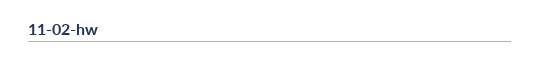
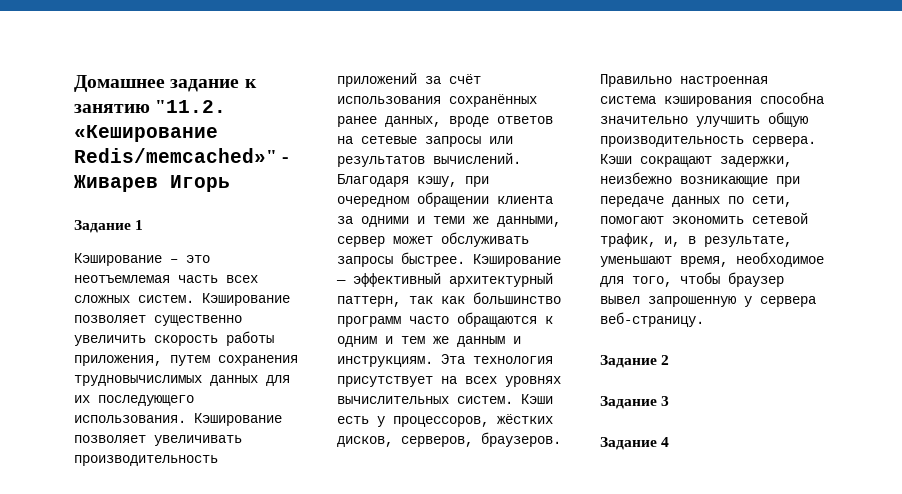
- 11-02-hw
+ Домашнее задание к занятию "11.2. «Кеширование Redis/memcached»" - Живарев Игорь
+ Задание 1
+ Кэширование – это неотъемлемая часть всех сложных систем. Кэширование позволяет существенно увеличить скорость работы приложения, путем сохранения трудновычислимых данных для их последующего использования. Кэширование позволяет увеличивать производительность приложений за счёт использования сохранённых ранее данных, вроде ответов на сетевые запросы или результатов вычислений. Благодаря кэшу, при очередном обращении клиента за одними и теми же данными, сервер может обслуживать запросы быстрее. Кэширование — эффективный архитектурный паттерн, так как большинство программ часто обращаются к одним и тем же данным и инструкциям. Эта технология присутствует на всех уровнях вычислительных систем. Кэши есть у процессоров, жёстких дисков, серверов, браузеров. Правильно настроенная система кэширования способна значительно улучшить общую производительность сервера. Кэши сокращают задержки, неизбежно возникающие при передаче данных по сети, помогают экономить сетевой трафик, и, в результате, уменьшают время, необходимое для того, чтобы браузер вывел запрошенную у сервера веб-страницу.
+ Задание 2
+ Задание 3
+ Задание 4

